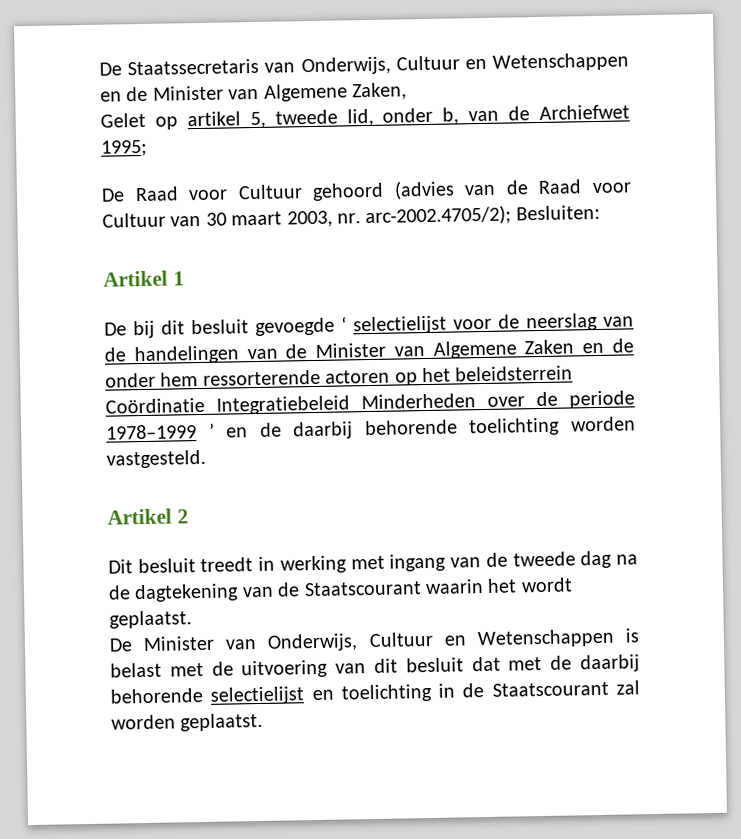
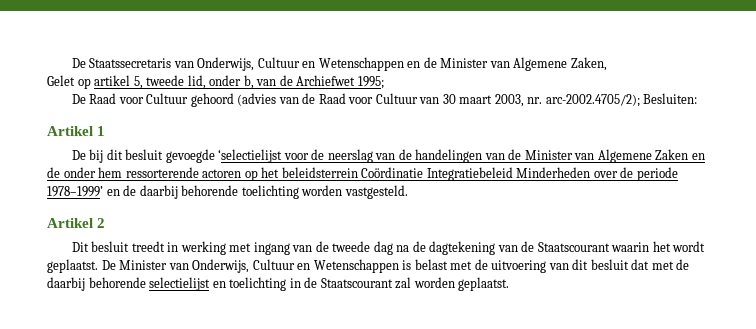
- De bij dit besluit gevoegde ‘ selectielijst voor de neerslag van de handelingen van de Minister van Algemene Zaken en de onder hem ressorterende actoren op het beleidsterrein Coördinatie Integratiebeleid Minderheden over de periode 1978–1999 ’ en de daarbij behorende toelichting worden vastgesteld.
+ De bij dit besluit gevoegde ‘selectielijst voor de neerslag van de handelingen van de Minister van Algemene Zaken en de onder hem ressorterende actoren op het beleidsterrein Coördinatie Integratiebeleid Minderheden over de periode 1978–1999’ en de daarbij behorende toelichting worden vastgesteld.
- Dit besluit treedt in werking met ingang van de tweede dag na de dagtekening van de Staatscourant waarin het wordt geplaatst.
- De Minister van Onderwijs, Cultuur en Wetenschappen is belast met de uitvoering van dit besluit dat met de daarbij behorende selectielijst en toelichting in de Staatscourant zal worden geplaatst.
+ Dit besluit treedt in werking met ingang van de tweede dag na de dagtekening van de Staatscourant waarin het wordt geplaatst. De Minister van Onderwijs, Cultuur en Wetenschappen is belast met de uitvoering van dit besluit dat met de daarbij behorende selectielijst en toelichting in de Staatscourant zal worden geplaatst.

